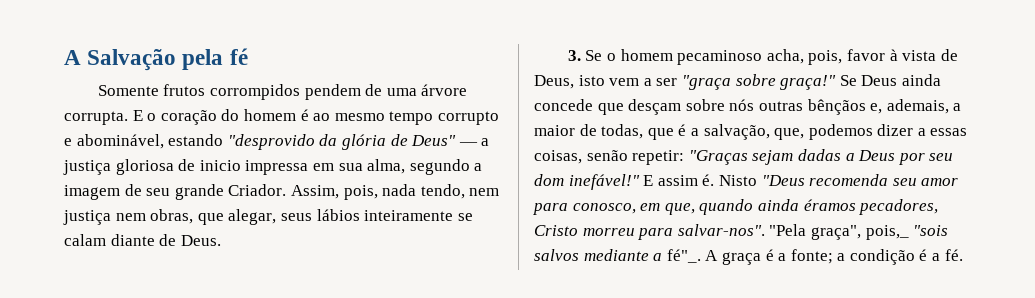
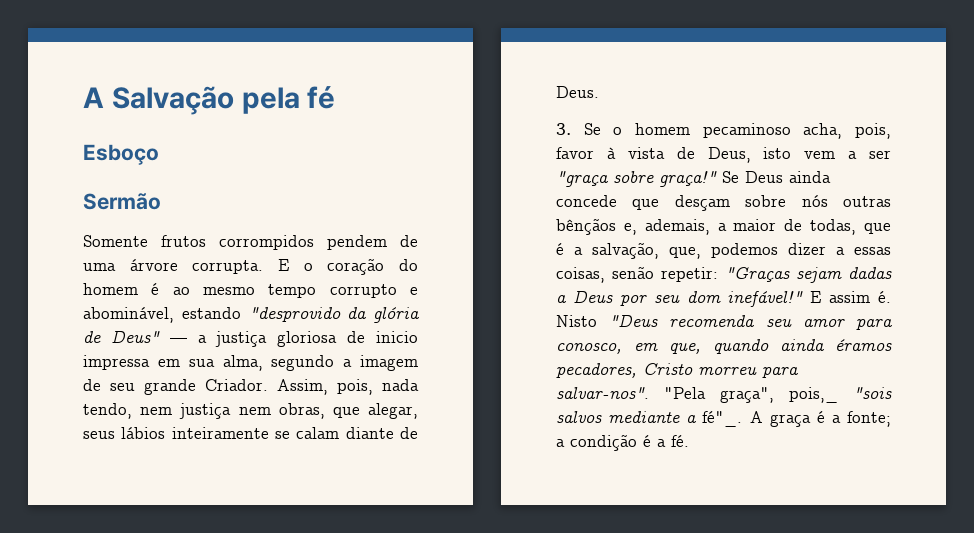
+ Esboço
+ Sermão

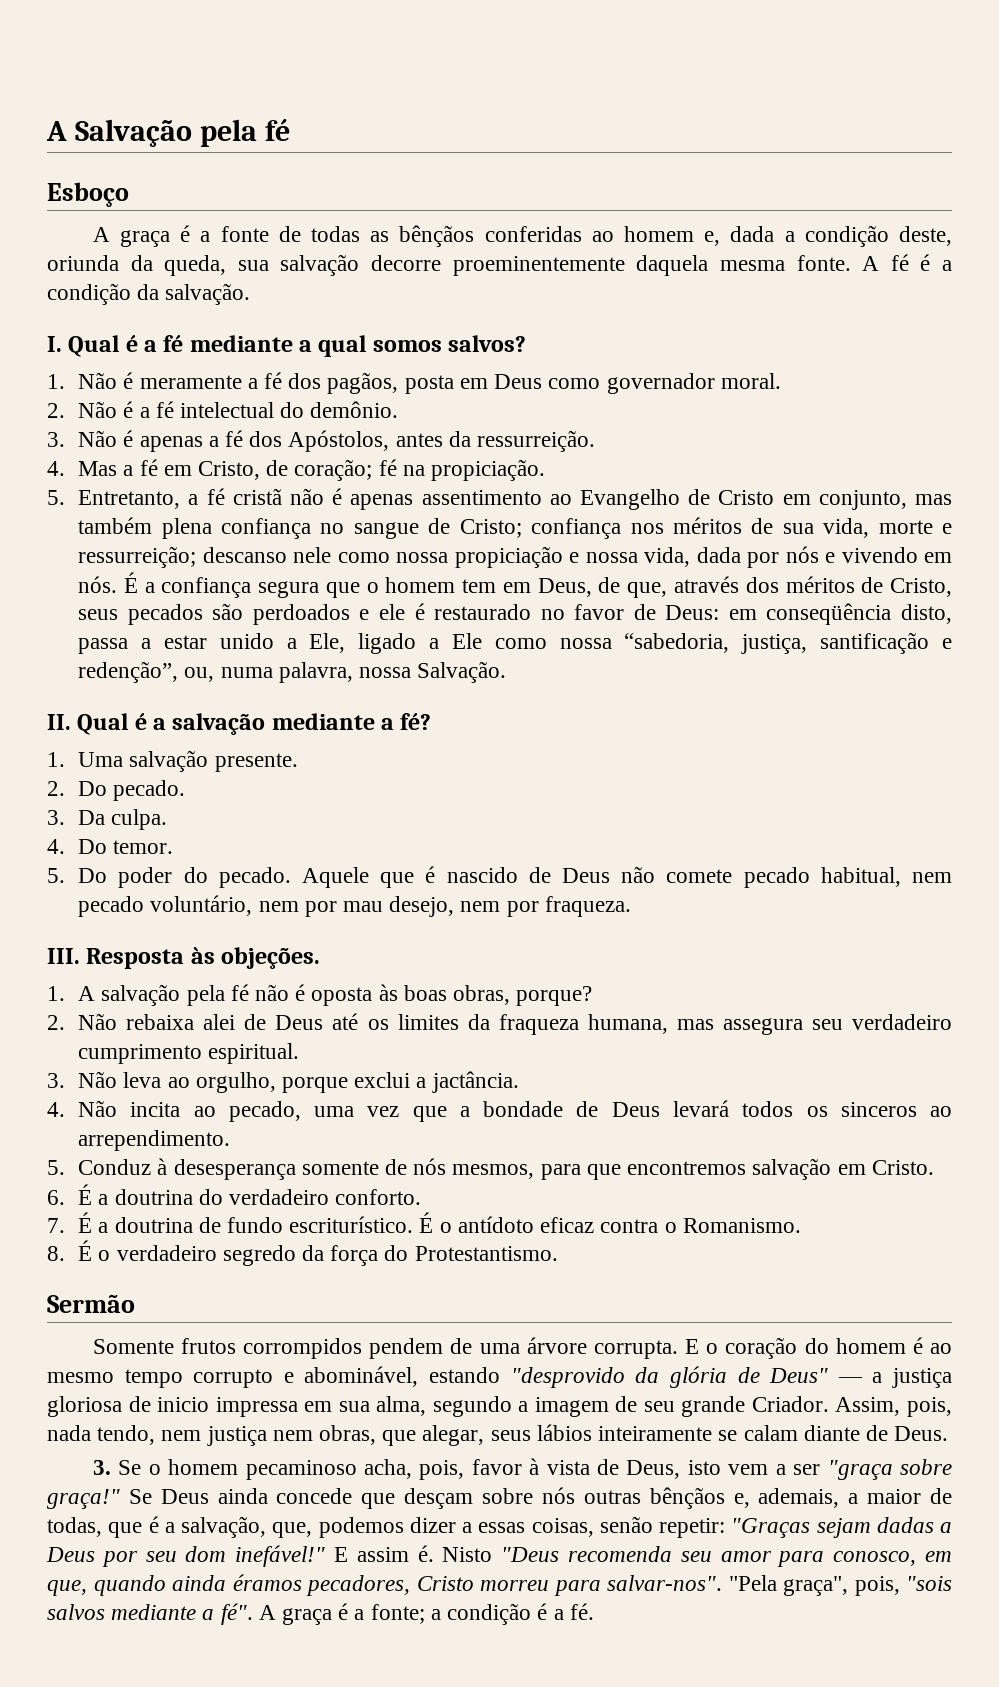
+ A graça é a fonte de todas as bênçãos conferidas ao homem e, dada a condição deste, oriunda da queda, sua salvação decorre proeminentemente daquela mesma fonte. A fé é a condição da salvação.
+ I. Qual é a fé mediante a qual somos salvos?
+ 1. Não é meramente a fé dos pagãos, posta em Deus como governador moral.
+ 2. Não é a fé intelectual do demônio.
+ 3. Não é apenas a fé dos Apóstolos, antes da ressurreição.
+ 4. Mas a fé em Cristo, de coração; fé na propiciação.
+ 5. Entretanto, a fé cristã não é apenas assentimento ao Evangelho de Cristo em conjunto, mas também plena confiança no sangue de Cristo; confiança nos méritos de sua vida, morte e ressurreição; descanso nele como nossa propiciação e nossa vida, dada por nós e vivendo em nós. É a confiança segura que o homem tem em Deus, de que, através dos méritos de Cristo, seus pecados são perdoados e ele é restaurado no favor de Deus: em conseqüência disto, passa a estar unido a Ele, ligado a Ele como nossa “sabedoria, justiça, santificação e redenção”, ou, numa palavra, nossa Salvação.
+ II. Qual é a salvação mediante a fé?
+ 1. Uma salvação presente.
+ 2. Do pecado.
+ 3. Da culpa.
+ 4. Do temor.
+ 5. Do poder do pecado. Aquele que é nascido de Deus não comete pecado habitual, nem pecado voluntário, nem por mau desejo, nem por fraqueza.
+ III. Resposta às objeções.
+ 1. A salvação pela fé não é oposta às boas obras, porque?
+ 2. Não rebaixa alei de Deus até os limites da fraqueza humana, mas assegura seu verdadeiro cumprimento espiritual.
+ 3. Não leva ao orgulho, porque exclui a jactância.
+ 4. Não incita ao pecado, uma vez que a bondade de Deus levará todos os sinceros ao arrependimento.
+ 5. Conduz à desesperança somente de nós mesmos, para que encontremos salvação em Cristo.
+ 6. É a doutrina do verdadeiro conforto.
+ 7. É a doutrina de fundo escriturístico. É o antídoto eficaz contra o Romanismo.
+ 8. É o verdadeiro segredo da força do Protestantismo.
- "Pela graça", pois,_ "sois salvos mediante a fé"_.
+ "Pela graça", pois, "sois salvos mediante a fé".

